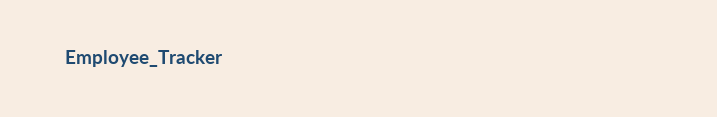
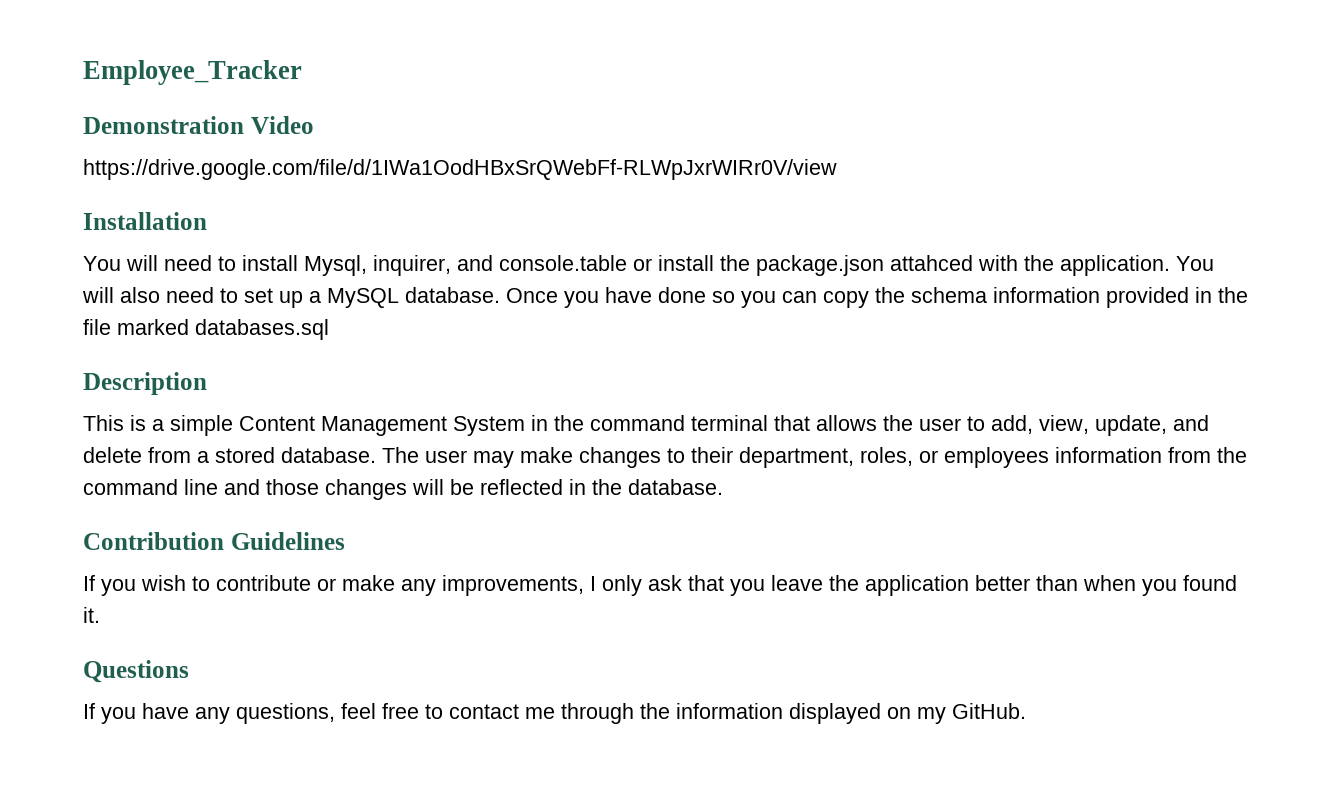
+ Demonstration Video
+ https://drive.google.com/file/d/1IWa1OodHBxSrQWebFf-RLWpJxrWIRr0V/view
+ Installation
+ You will need to install Mysql, inquirer, and console.table or install the package.json attahced with the application. You will also need to set up a MySQL database. Once you have done so you can copy the schema information provided in the file marked databases.sql
+ Description
+ This is a simple Content Management System in the command terminal that allows the user to add, view, update, and delete from a stored database. The user may make changes to their department, roles, or employees information from the command line and those changes will be reflected in the database.
+ Contribution Guidelines
+ If you wish to contribute or make any improvements, I only ask that you leave the application better than when you found it.
+ Questions
+ If you have any questions, feel free to contact me through the information displayed on my GitHub.

